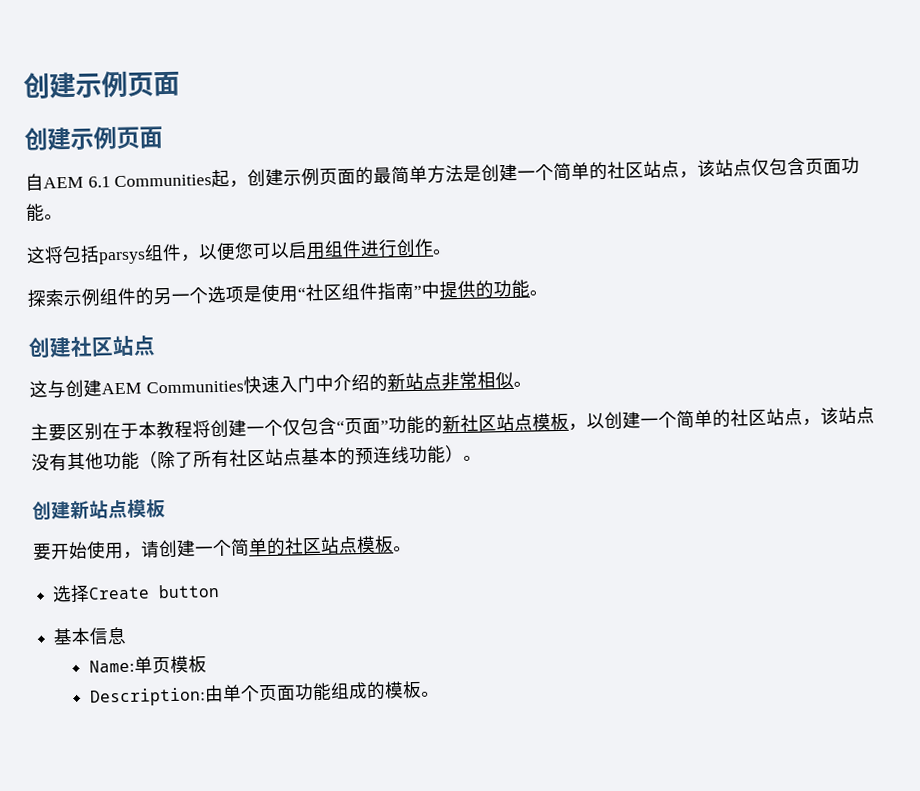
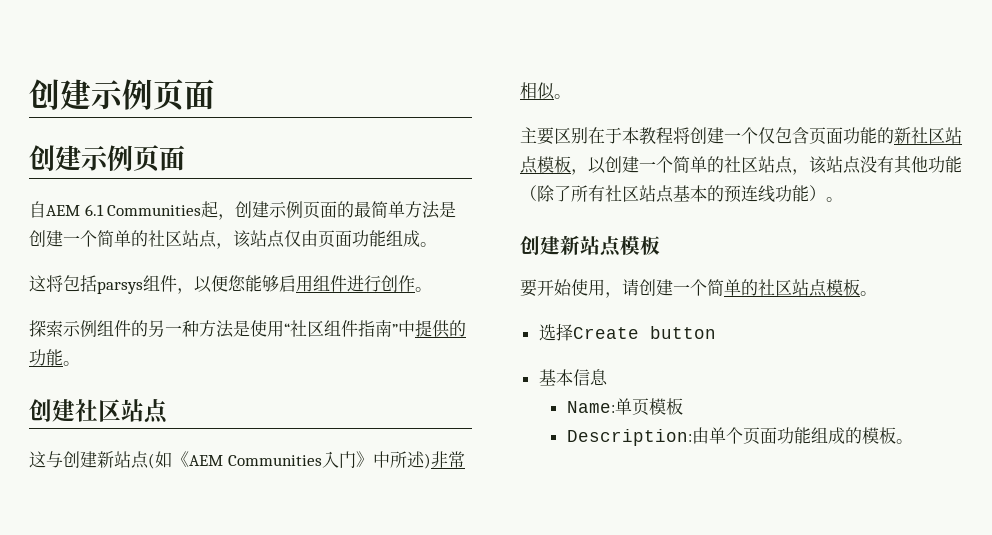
- 自AEM 6.1 Communities起，创建示例页面的最简单方法是创建一个简单的社区站点，该站点仅包含页面功能。
+ 自AEM 6.1 Communities起，创建示例页面的最简单方法是创建一个简单的社区站点，该站点仅由页面功能组成。
- 这将包括parsys组件，以便您可以启用组件进行创作。
+ 这将包括parsys组件，以便您能够启用组件进行创作。
- 探索示例组件的另一个选项是使用“社区组件指南”中提供的功能。
+ 探索示例组件的另一种方法是使用“社区组件指南”中提供的功能。
- 这与创建AEM Communities快速入门中介绍的新站点非常相似。
+ 这与创建新站点(如《AEM Communities入门》中所述)非常相似。
- 主要区别在于本教程将创建一个仅包含“页面”功能的新社区站点模板，以创建一个简单的社区站点，该站点没有其他功能（除了所有社区站点基本的预连线功能）。
+ 主要区别在于本教程将创建一个仅包含页面功能的新社区站点模板，以创建一个简单的社区站点，该站点没有其他功能（除了所有社区站点基本的预连线功能）。

